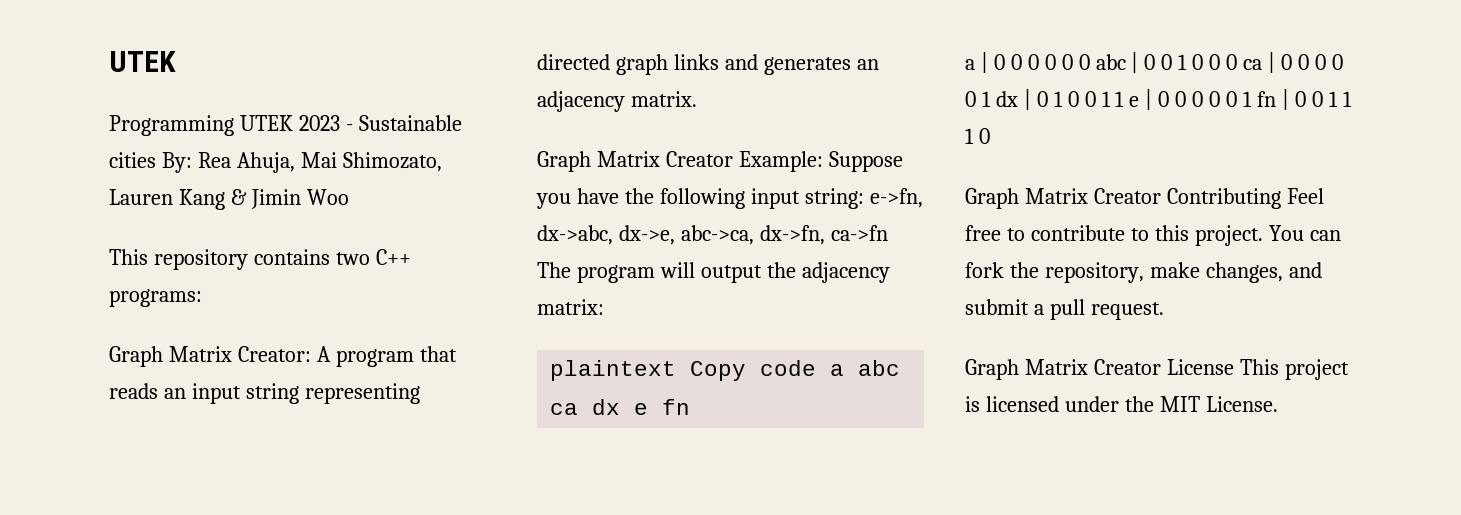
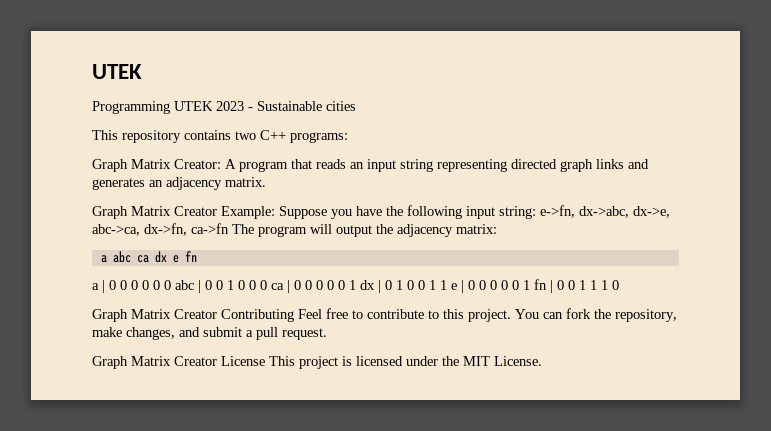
- Programming UTEK 2023 - Sustainable cities By: Rea Ahuja, Mai Shimozato, Lauren Kang & Jimin Woo
+ Programming UTEK 2023 - Sustainable cities
- plaintext Copy code a abc ca dx e fn
+ a abc ca dx e fn

